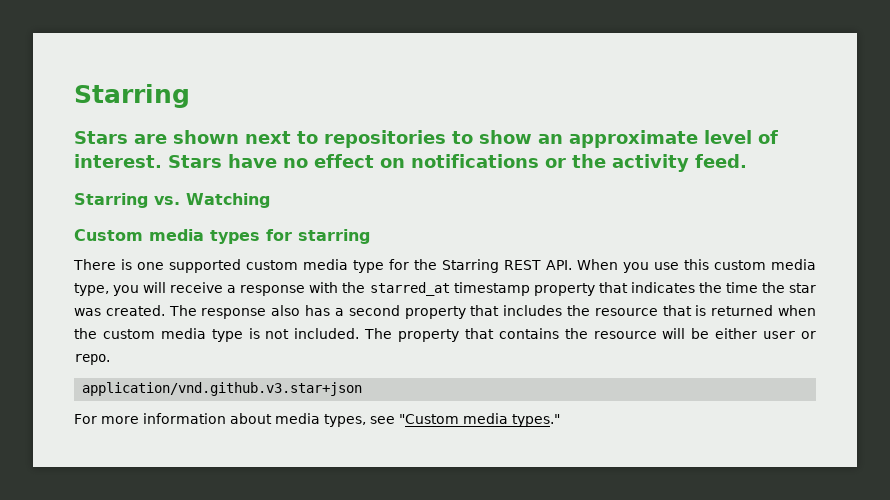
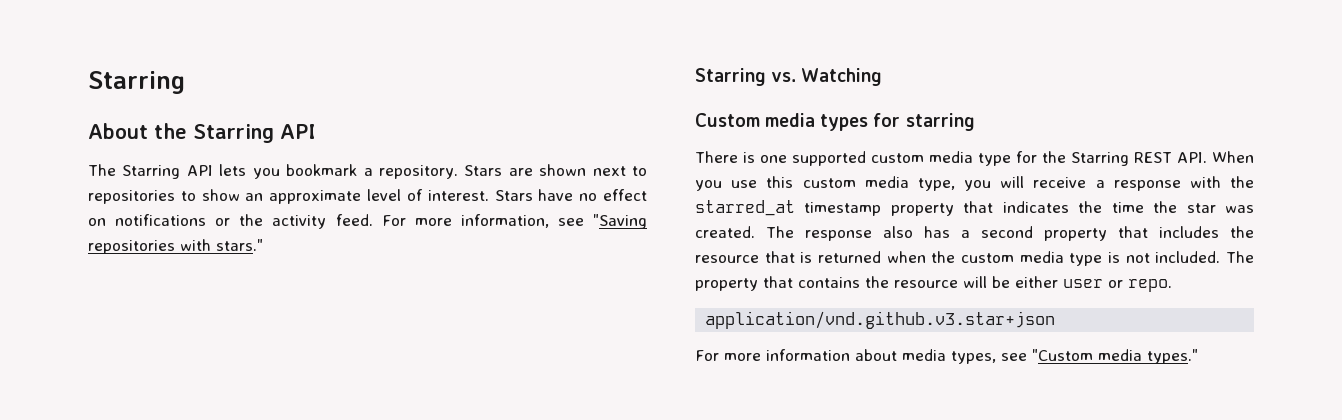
+ About the Starring API
+ The Starring API lets you bookmark a repository.
+ For more information, see "Saving repositories with stars."

